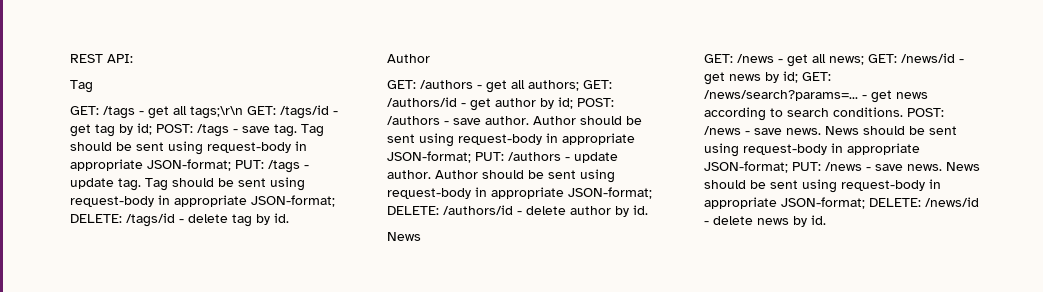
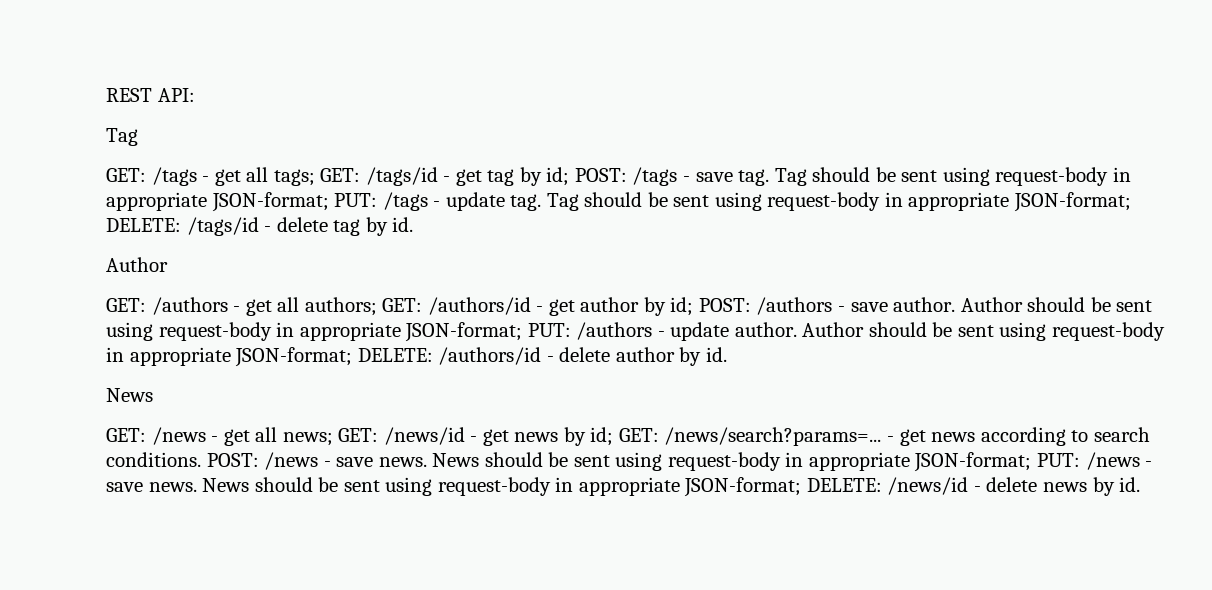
- GET: /tags - get all tags;\r\n GET: /tags/id - get tag by id; POST: /tags - save tag.
+ GET: /tags - get all tags; GET: /tags/id - get tag by id; POST: /tags - save tag.

